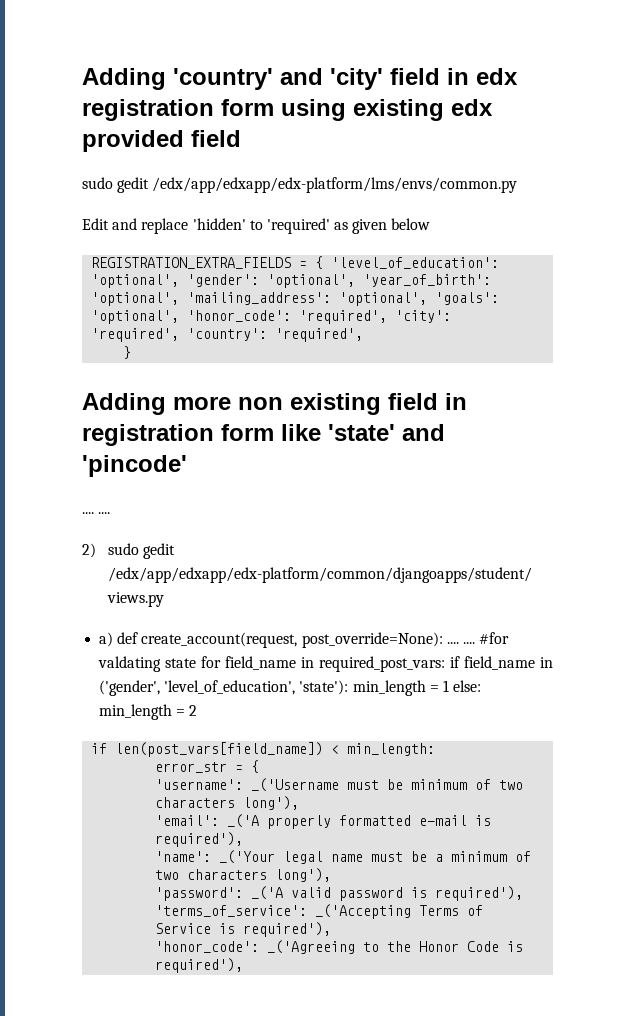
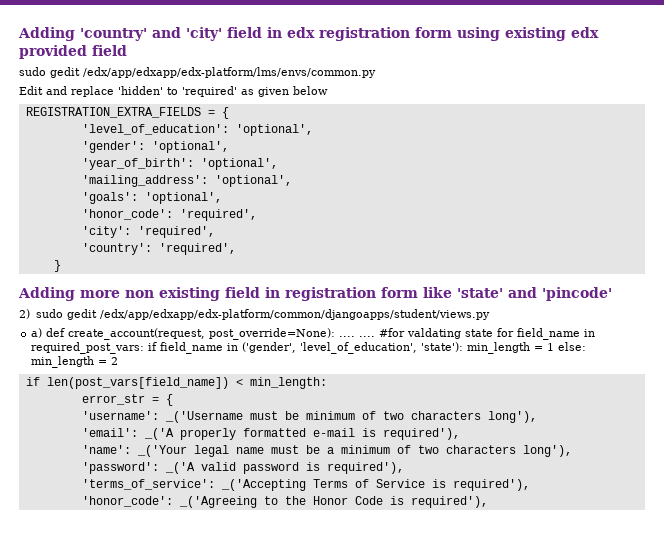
- REGISTRATION_EXTRA_FIELDS = { 'level_of_education': 'optional', 'gender': 'optional', 'year_of_birth': 'optional', 'mailing_address': 'optional', 'goals': 'optional', 'honor_code': 'required', 'city': 'required', 'country': 'required',
+ REGISTRATION_EXTRA_FIELDS = {
+ 'level_of_education': 'optional',
+ 'gender': 'optional',
+ 'year_of_birth': 'optional',
+ 'mailing_address': 'optional',
+ 'goals': 'optional',
+ 'honor_code': 'required',
+ 'city': 'required',
+ 'country': 'required',
  Adding more non existing field in registration form like 'state' and 'pincode'
- .... ....

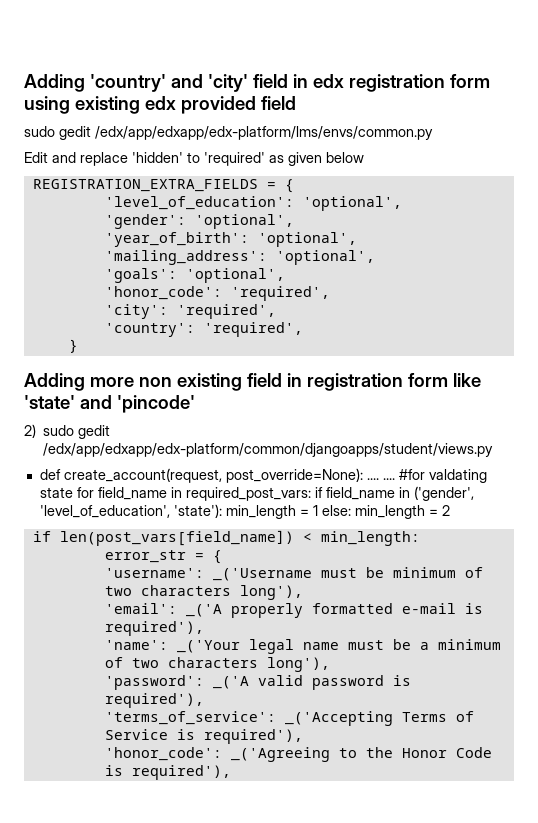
- a) def create_account(request, post_override=None): .... ....
+ def create_account(request, post_override=None): .... ....

